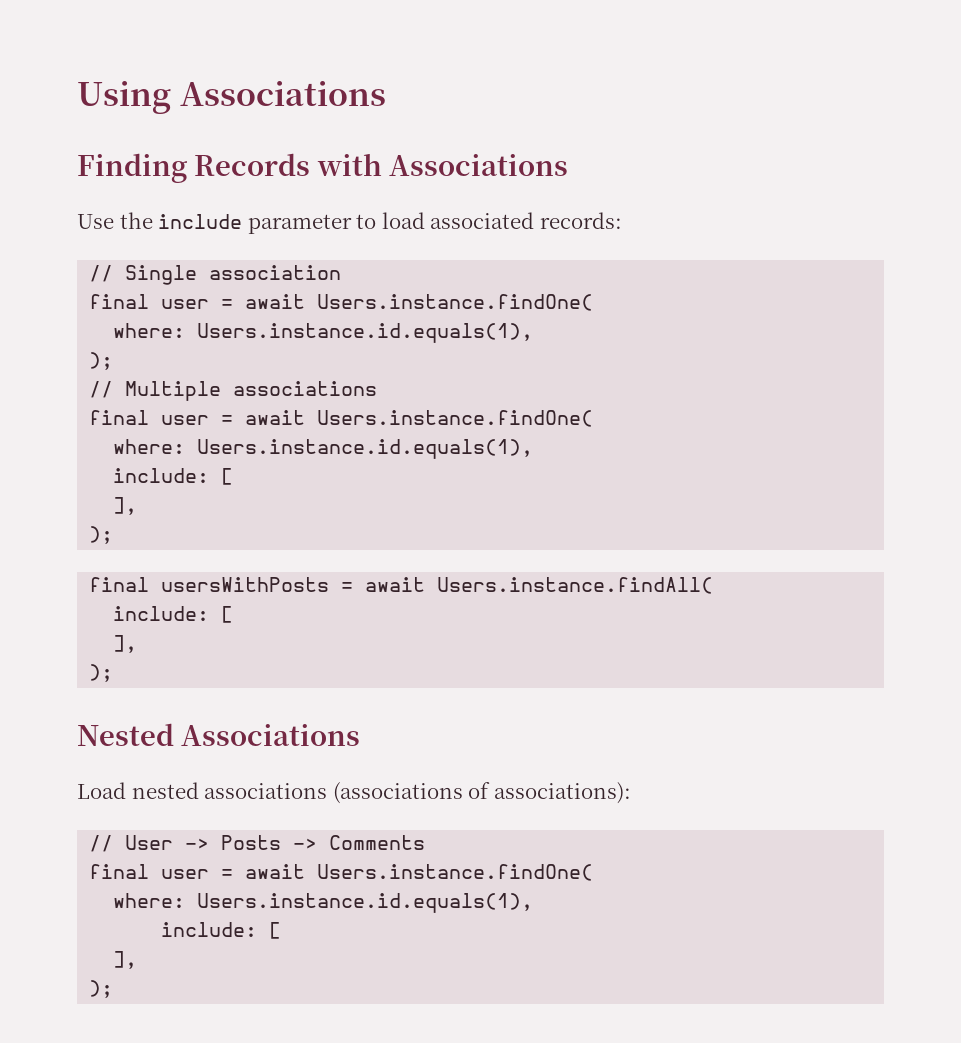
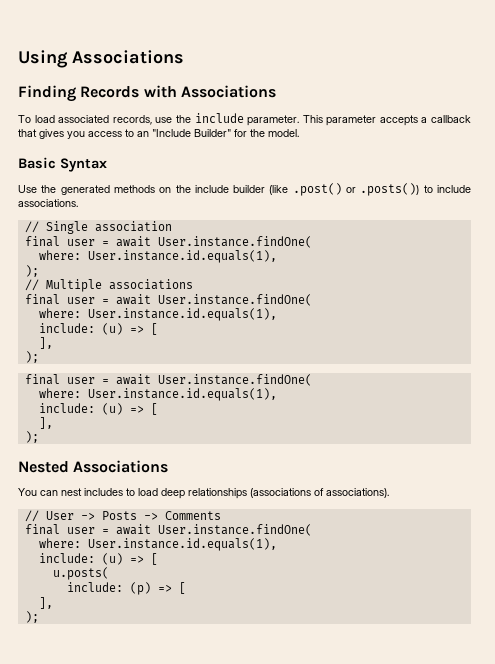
- Use the include parameter to load associated records:
+ To load associated records, use the include parameter. This parameter accepts a callback that gives you access to an "Include Builder" for the model.
+ Basic Syntax
+ Use the generated methods on the include builder (like .post() or .posts()) to include associations.
  // Single association
- final user = await Users.instance.findOne(
- where: Users.instance.id.equals(1),
+ final user = await User.instance.findOne(
+ where: User.instance.id.equals(1),
  // Multiple associations
- final user = await Users.instance.findOne(
- where: Users.instance.id.equals(1),
- include: [
+ final user = await User.instance.findOne(
+ where: User.instance.id.equals(1),
+ include: (u) => [
  ],
  );
- final usersWithPosts = await Users.instance.findAll(
- include: [
+ final user = await User.instance.findOne(
+ where: User.instance.id.equals(1),
+ include: (u) => [
- Load nested associations (associations of associations):
+ You can nest includes to load deep relationships (associations of associations).
  // User -> Posts -> Comments
- final user = await Users.instance.findOne(
- where: Users.instance.id.equals(1),
- include: [
+ final user = await User.instance.findOne(
+ where: User.instance.id.equals(1),
+ include: (u) => [
+ u.posts(
+ include: (p) => [

